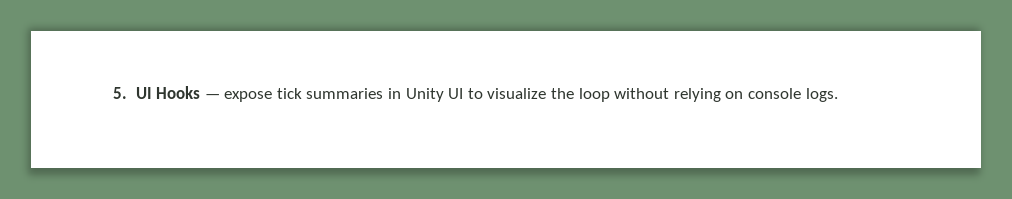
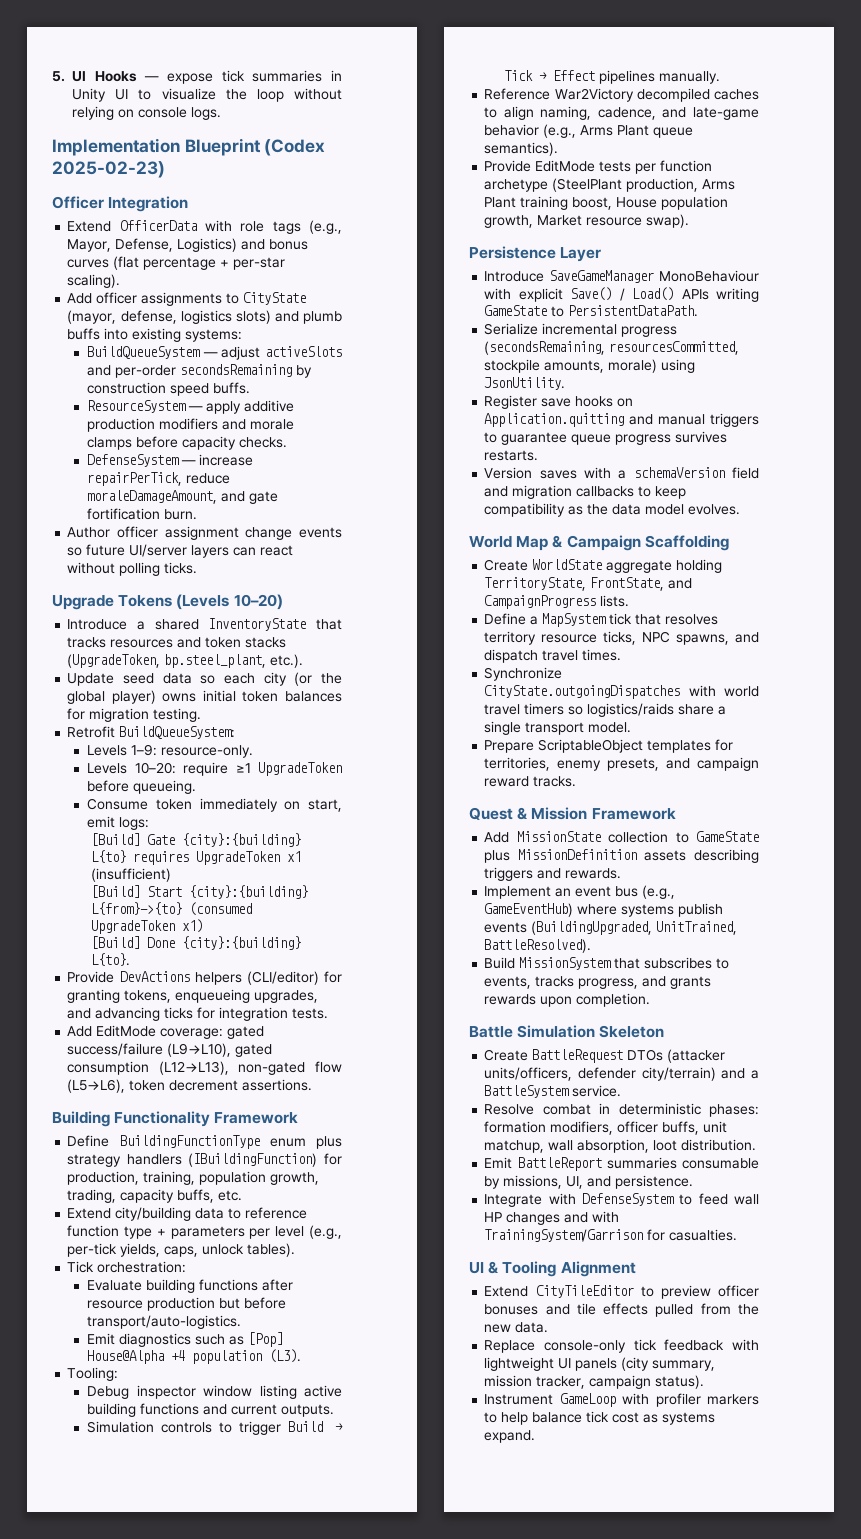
+ Implementation Blueprint (Codex 2025-02-23)
+ Officer Integration
+ Extend OfficerData with role tags (e.g., Mayor, Defense, Logistics) and bonus curves (flat percentage + per-star scaling).
+ Add officer assignments to CityState (mayor, defense, logistics slots) and plumb buffs into existing systems:
+ BuildQueueSystem — adjust activeSlots and per-order secondsRemaining by construction speed buffs.
+ ResourceSystem — apply additive production modifiers and morale clamps before capacity checks.
+ DefenseSystem — increase repairPerTick, reduce moraleDamageAmount, and gate fortification burn.
+ Author officer assignment change events so future UI/server layers can react without polling ticks.
+ Upgrade Tokens (Levels 10–20)
+ Introduce a shared InventoryState that tracks resources and token stacks (UpgradeToken, bp.steel_plant, etc.).
+ Update seed data so each city (or the global player) owns initial token balances for migration testing.
+ Retrofit BuildQueueSystem:
+ Levels 1–9: resource-only.
+ Levels 10–20: require ≥1 UpgradeToken before queueing.
+ Consume token immediately on start, emit logs:
+ [Build] Gate {city}:{building} L{to} requires UpgradeToken x1 (insufficient)
+ [Build] Start {city}:{building} L{from}->{to} (consumed UpgradeToken x1)
+ [Build] Done {city}:{building} L{to}.
+ Provide DevActions helpers (CLI/editor) for granting tokens, enqueueing upgrades, and advancing ticks for integration tests.
+ Add EditMode coverage: gated success/failure (L9→L10), gated consumption (L12→L13), non-gated flow (L5→L6), token decrement assertions.
+ Building Functionality Framework
+ Define BuildingFunctionType enum plus strategy handlers (IBuildingFunction) for production, training, population growth, trading, capacity buffs, etc.
+ Extend city/building data to reference function type + parameters per level (e.g., per-tick yields, caps, unlock tables).
+ Tick orchestration:
+ Evaluate building functions after resource production but before transport/auto-logistics.
+ Emit diagnostics such as [Pop] House@Alpha +4 population (L3).
+ Tooling:
+ Debug inspector window listing active building functions and current outputs.
+ Simulation controls to trigger Build → Tick → Effect pipelines manually.
+ Reference War2Victory decompiled caches to align naming, cadence, and late-game behavior (e.g., Arms Plant queue semantics).
+ Provide EditMode tests per function archetype (SteelPlant production, Arms Plant training boost, House population growth, Market resource swap).
+ Persistence Layer
+ Introduce SaveGameManager MonoBehaviour with explicit Save() / Load() APIs writing GameState to PersistentDataPath.
+ Serialize incremental progress (secondsRemaining, resourcesCommitted, stockpile amounts, morale) using JsonUtility.
+ Register save hooks on Application.quitting and manual triggers to guarantee queue progress survives restarts.
+ Version saves with a schemaVersion field and migration callbacks to keep compatibility as the data model evolves.
+ World Map & Campaign Scaffolding
+ Create WorldState aggregate holding TerritoryState, FrontState, and CampaignProgress lists.
+ Define a MapSystem tick that resolves territory resource ticks, NPC spawns, and dispatch travel times.
+ Synchronize CityState.outgoingDispatches with world travel timers so logistics/raids share a single transport model.
+ Prepare ScriptableObject templates for territories, enemy presets, and campaign reward tracks.
+ Quest & Mission Framework
+ Add MissionState collection to GameState plus MissionDefinition assets describing triggers and rewards.
+ Implement an event bus (e.g., GameEventHub) where systems publish events (BuildingUpgraded, UnitTrained, BattleResolved).
+ Build MissionSystem that subscribes to events, tracks progress, and grants rewards upon completion.
+ Battle Simulation Skeleton
+ Create BattleRequest DTOs (attacker units/officers, defender city/terrain) and a BattleSystem service.
+ Resolve combat in deterministic phases: formation modifiers, officer buffs, unit matchup, wall absorption, loot distribution.
+ Emit BattleReport summaries consumable by missions, UI, and persistence.
+ Integrate with DefenseSystem to feed wall HP changes and with TrainingSystem/Garrison for casualties.
+ UI & Tooling Alignment
+ Extend CityTileEditor to preview officer bonuses and tile effects pulled from the new data.
+ Replace console-only tick feedback with lightweight UI panels (city summary, mission tracker, campaign status).
+ Instrument GameLoop with profiler markers to help balance tick cost as systems expand.

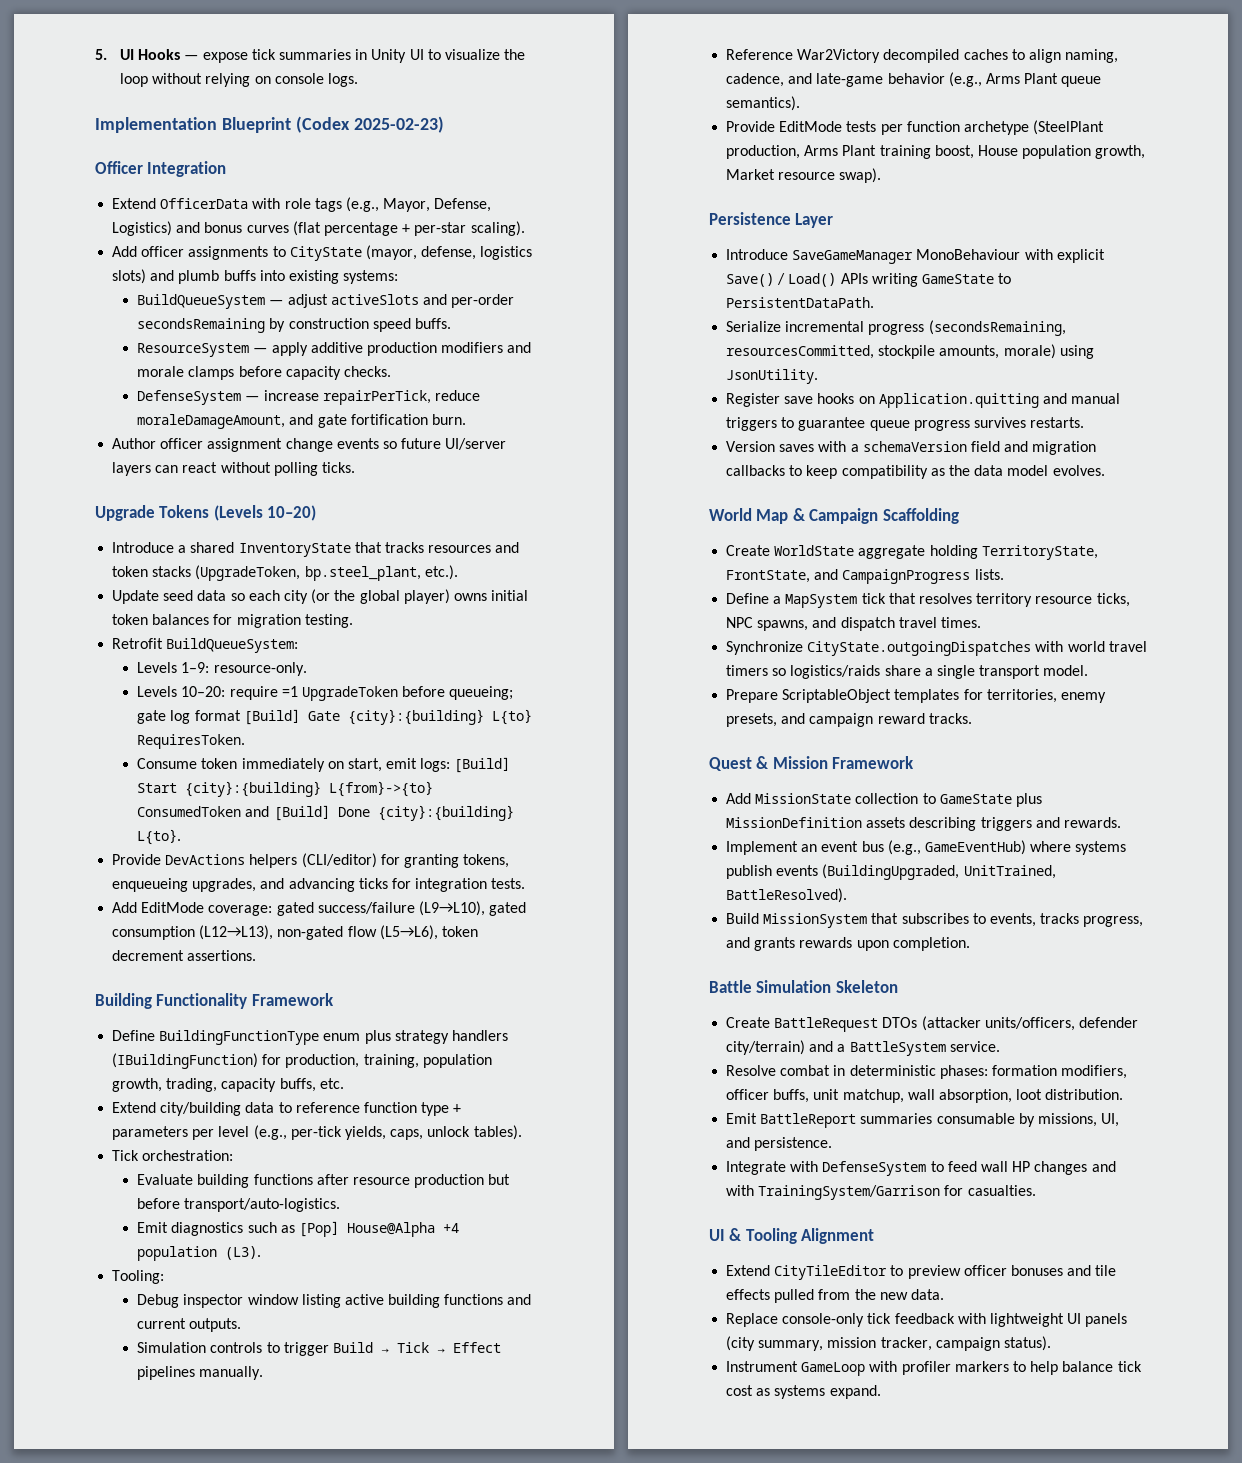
- Levels 10–20: require ≥1 UpgradeToken before queueing.
+ Levels 10–20: require =1 UpgradeToken before queueing; gate log format [Build] Gate {city}:{building} L{to} RequiresToken.
- Consume token immediately on start, emit logs:
- [Build] Gate {city}:{building} L{to} requires UpgradeToken x1 (insufficient)
- [Build] Start {city}:{building} L{from}->{to} (consumed UpgradeToken x1)
- [Build] Done {city}:{building} L{to}.
+ Consume token immediately on start, emit logs: [Build] Start {city}:{building} L{from}->{to} ConsumedToken and [Build] Done {city}:{building} L{to}.

